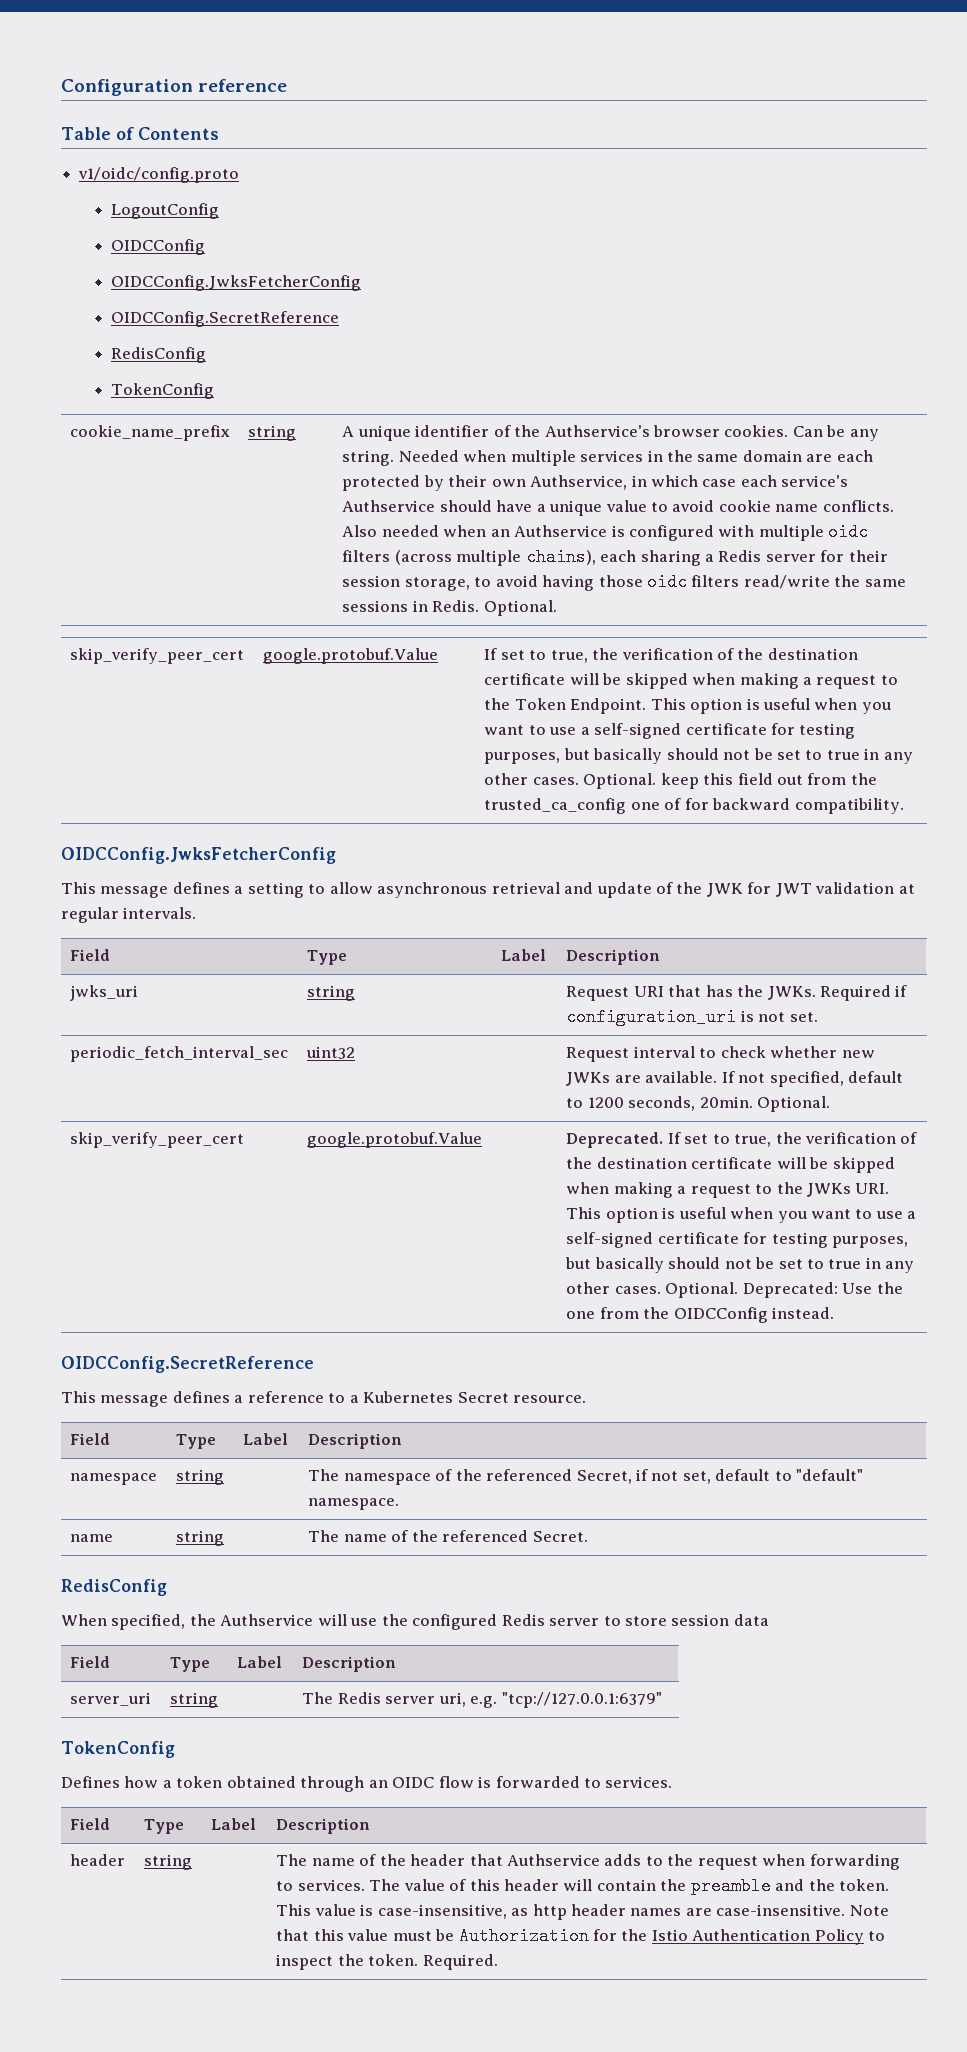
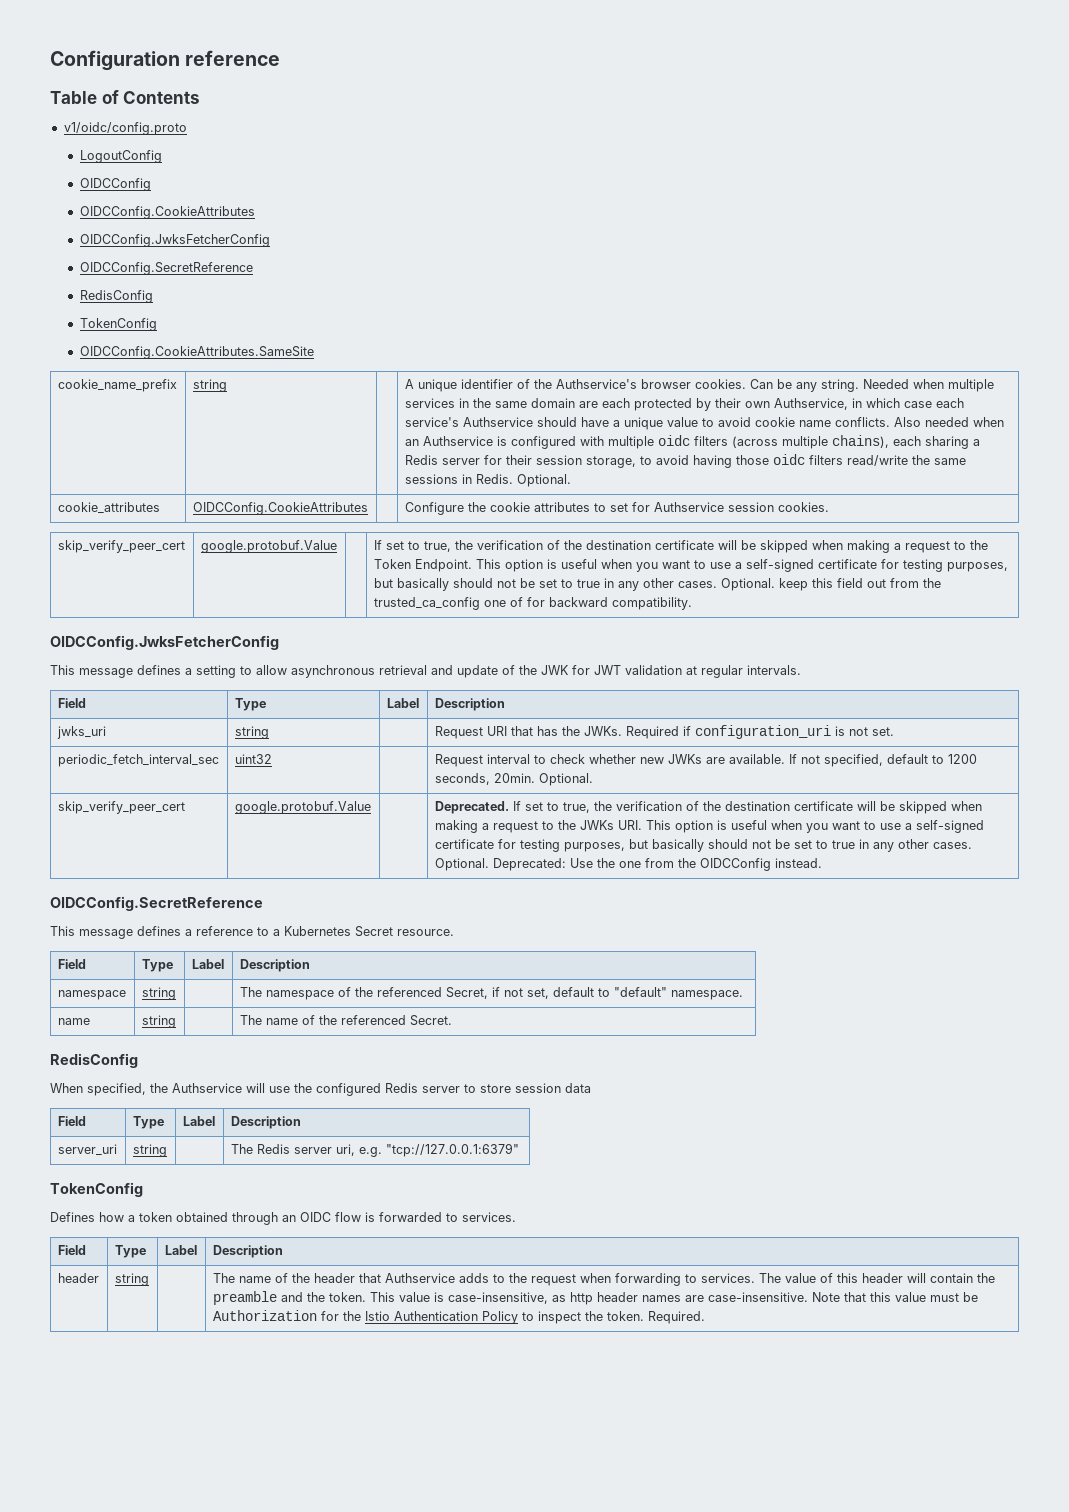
  LogoutConfig
  OIDCConfig
+ OIDCConfig.CookieAttributes
+ OIDCConfig.CookieAttributes.SameSite
+ cookie_attributes | OIDCConfig.CookieAttributes | | Configure the cookie attributes to set for Authservice session cookies.

